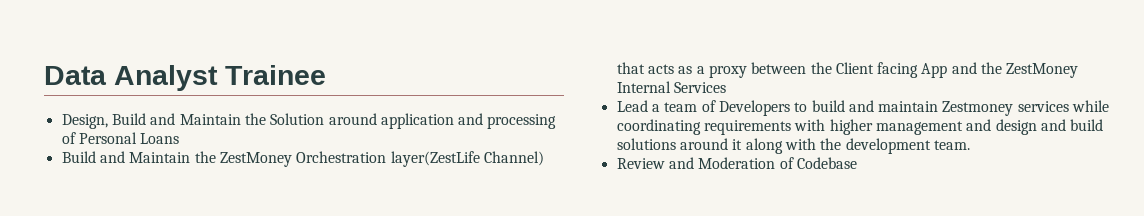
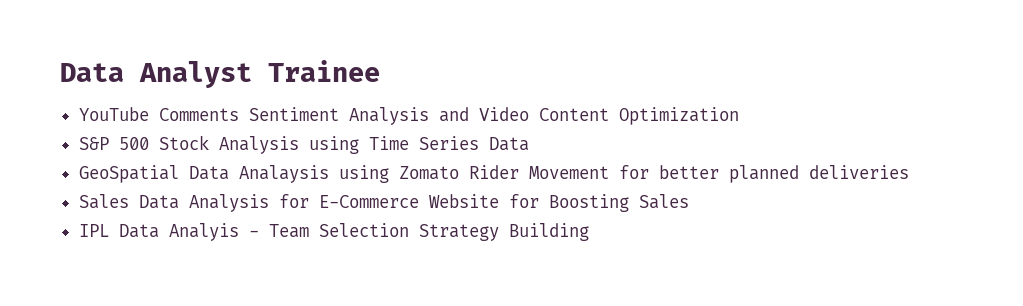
- Design, Build and Maintain the Solution around application and processing of Personal Loans
- Build and Maintain the ZestMoney Orchestration layer(ZestLife Channel) that acts as a proxy between the Client facing App and the ZestMoney Internal Services
- Lead a team of Developers to build and maintain Zestmoney services while coordinating requirements with higher management and design and build solutions around it along with the development team.
- Review and Moderation of Codebase
+ YouTube Comments Sentiment Analysis and Video Content Optimization
+ S&P 500 Stock Analysis using Time Series Data
+ GeoSpatial Data Analaysis using Zomato Rider Movement for better planned deliveries
+ Sales Data Analysis for E-Commerce Website for Boosting Sales
+ IPL Data Analyis - Team Selection Strategy Building

